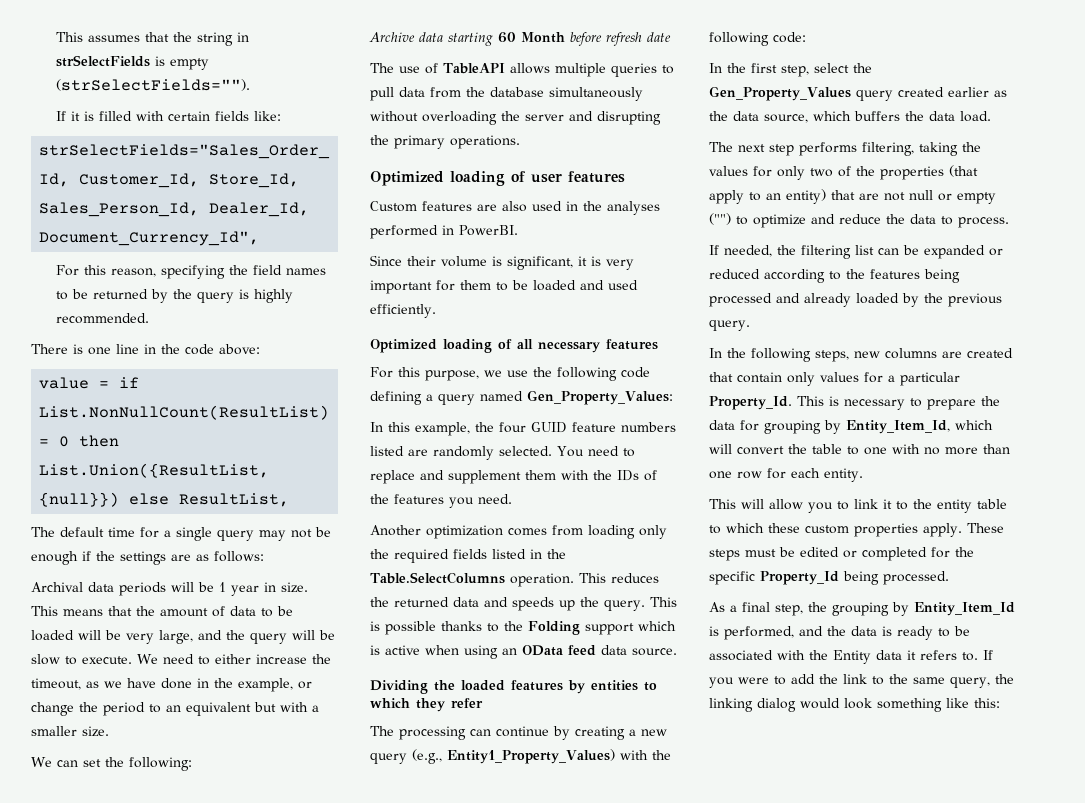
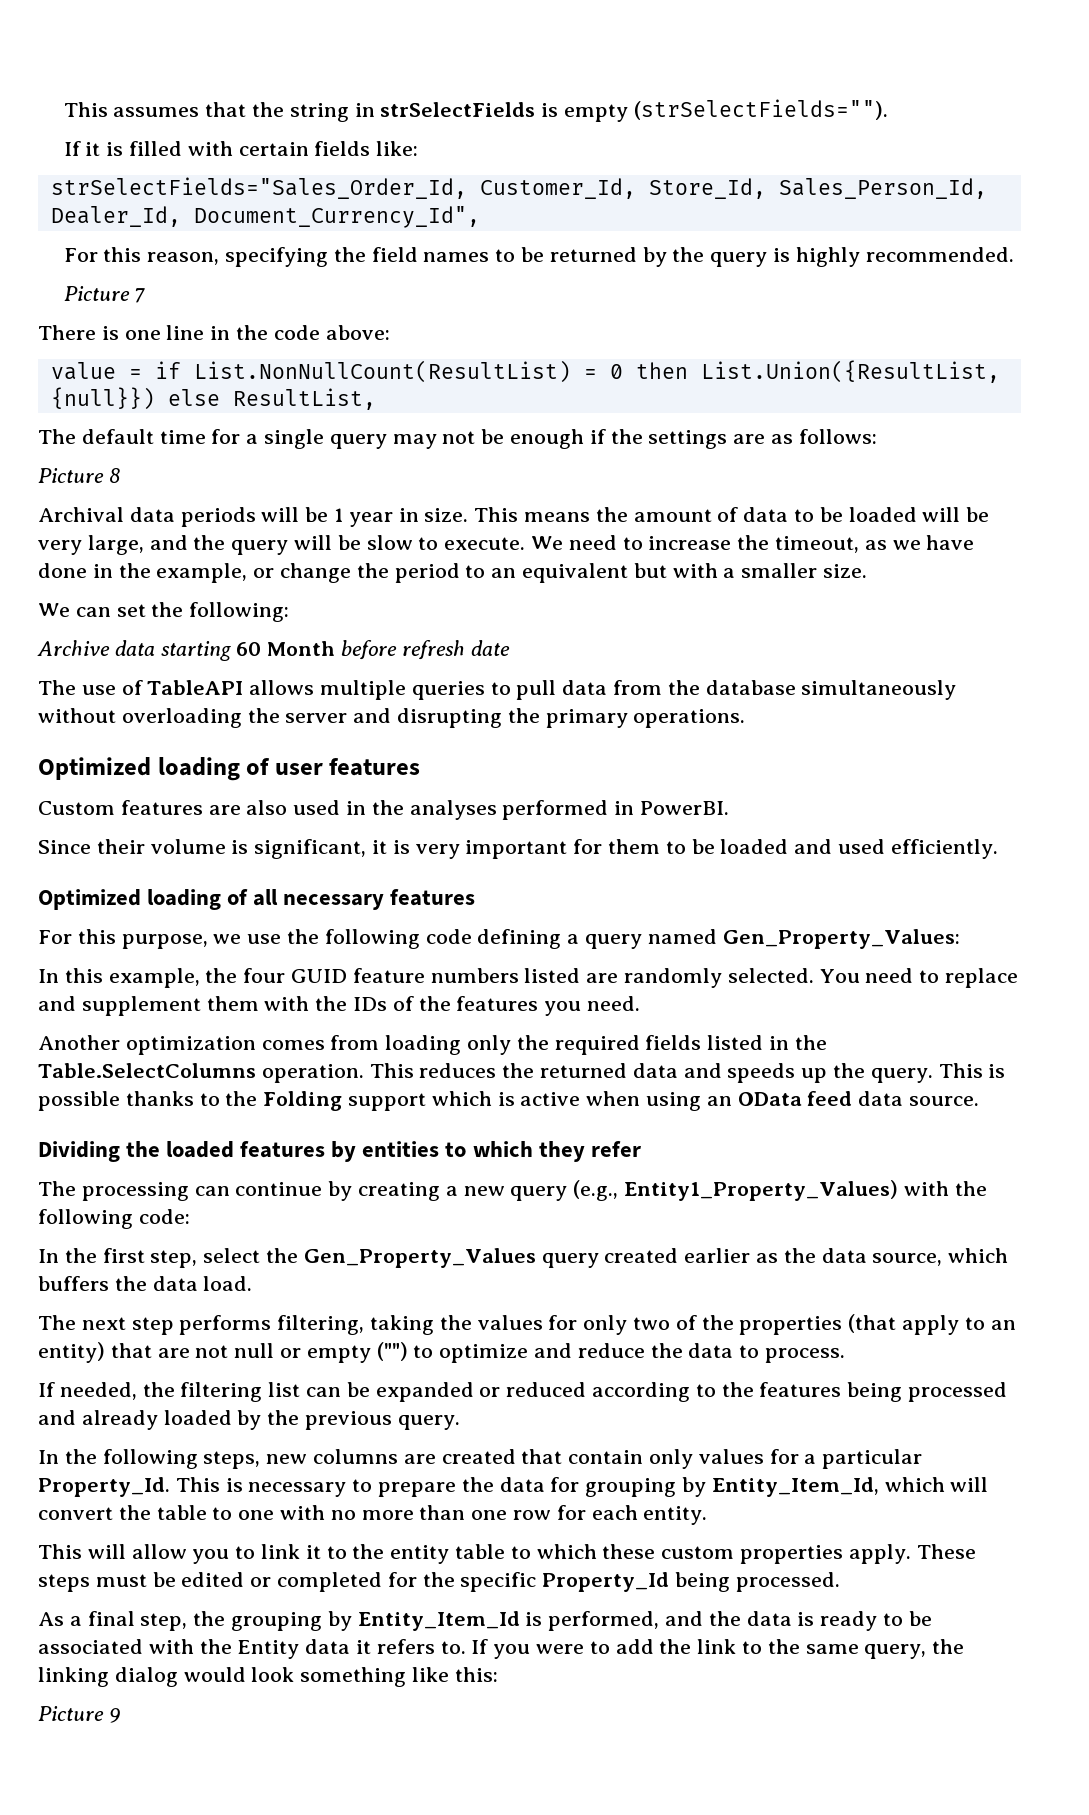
+ Picture 7
+ Picture 8
- This means that the amount of data to be loaded will be very large, and the query will be slow to execute.
+ This means the amount of data to be loaded will be very large, and the query will be slow to execute.
- We need to either increase the timeout, as we have done in the example, or change the period to an equivalent but with a smaller size.
+ We need to increase the timeout, as we have done in the example, or change the period to an equivalent but with a smaller size.
+ Picture 9

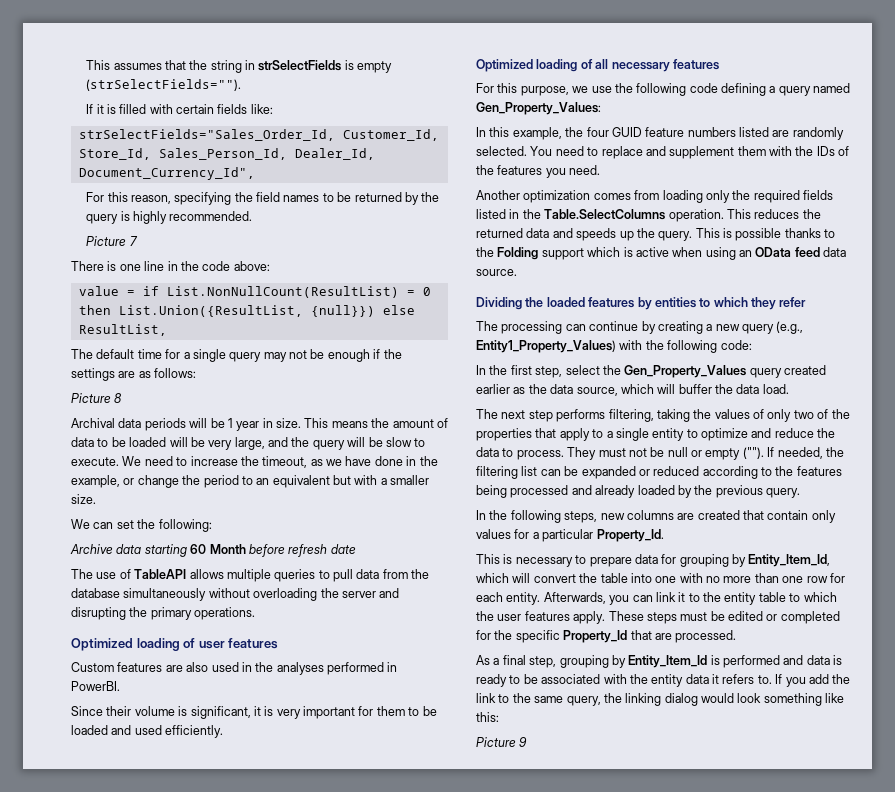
- In the first step, select the Gen_Property_Values query created earlier as the data source, which buffers the data load.
+ In the first step, select the Gen_Property_Values query created earlier as the data source, which will buffer the data load.
- The next step performs filtering, taking the values for only two of the properties (that apply to an entity) that are not null or empty ("") to optimize and reduce the data to process.
- If needed, the filtering list can be expanded or reduced according to the features being processed and already loaded by the previous query.
+ The next step performs filtering, taking the values of only two of the properties that apply to a single entity to optimize and reduce the data to process. They must not be null or empty (""). If needed, the filtering list can be expanded or reduced according to the features being processed and already loaded by the previous query.
- In the following steps, new columns are created that contain only values for a particular Property_Id. This is necessary to prepare the data for grouping by Entity_Item_Id, which will convert the table to one with no more than one row for each entity.
- This will allow you to link it to the entity table to which these custom properties apply.
+ In the following steps, new columns are created that contain only values for a particular Property_Id.
+ This is necessary to prepare data for grouping by Entity_Item_Id, which will convert the table into one with no more than one row for each entity. Afterwards, you can link it to the entity table to which the user features apply.
- These steps must be edited or completed for the specific Property_Id being processed.
+ These steps must be edited or completed for the specific Property_Id that are processed.
- As a final step, the grouping by Entity_Item_Id is performed, and the data is ready to be associated with the Entity data it refers to.
+ As a final step, grouping by Entity_Item_Id is performed and data is ready to be associated with the entity data it refers to.
- If you were to add the link to the same query, the linking dialog would look something like this:
+ If you add the link to the same query, the linking dialog would look something like this:

